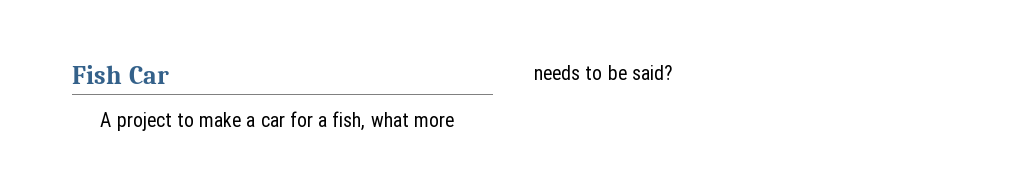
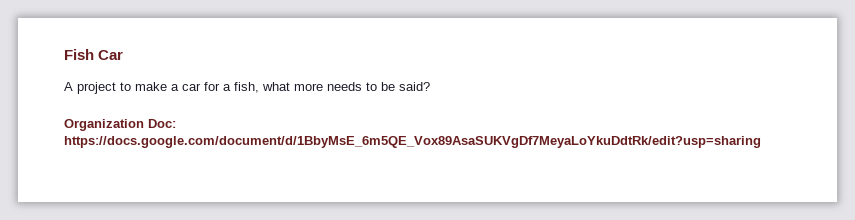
+ Organization Doc: https://docs.google.com/document/d/1BbyMsE_6m5QE_Vox89AsaSUKVgDf7MeyaLoYkuDdtRk/edit?usp=sharing

